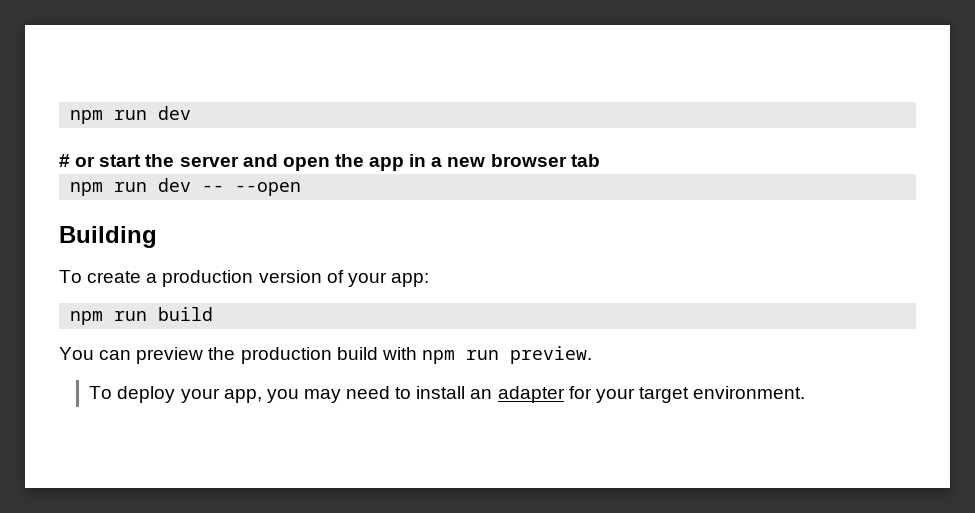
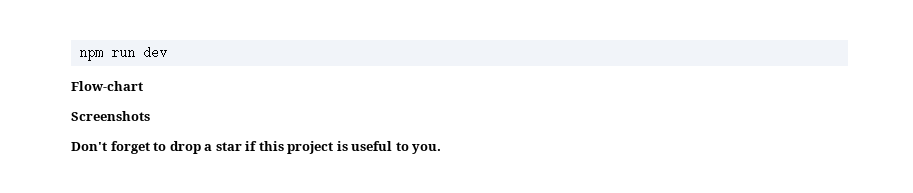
- # or start the server and open the app in a new browser tab
- npm run dev -- --open
- Building
- To create a production version of your app:
- npm run build
- You can preview the production build with npm run preview.
- To deploy your app, you may need to install an adapter for your target environment.
+ Flow-chart
+ Screenshots
+ Don't forget to drop a star if this project is useful to you.

